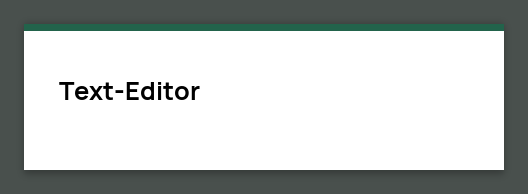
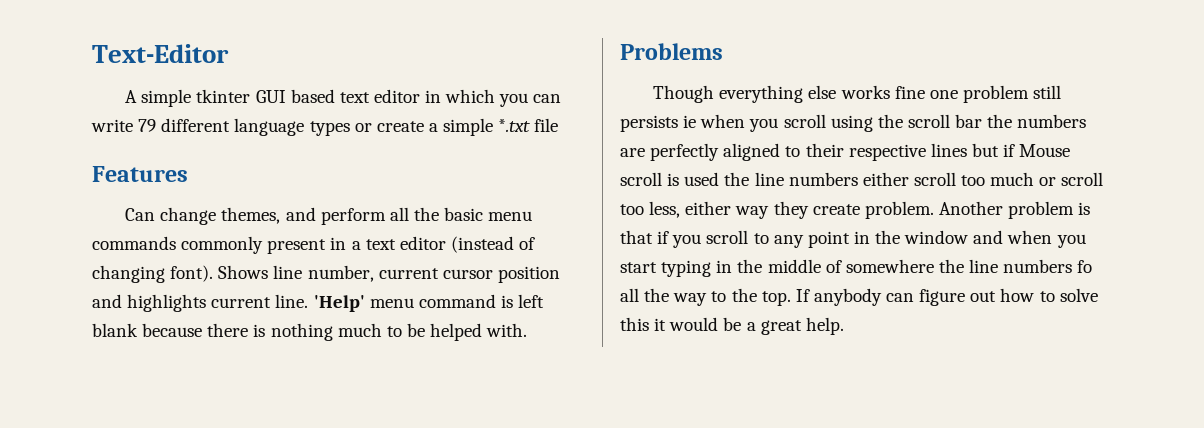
+ A simple tkinter GUI based text editor in which you can write 79 different language types or create a simple *.txt file
+ Features
+ Can change themes, and perform all the basic menu commands commonly present in a text editor (instead of changing font). Shows line number, current cursor position and highlights current line. 'Help' menu command is left blank because there is nothing much to be helped with.
+ Problems
+ Though everything else works fine one problem still persists ie when you scroll using the scroll bar the numbers are perfectly aligned to their respective lines but if Mouse scroll is used the line numbers either scroll too much or scroll too less, either way they create problem. Another problem is that if you scroll to any point in the window and when you start typing in the middle of somewhere the line numbers fo all the way to the top. If anybody can figure out how to solve this it would be a great help.

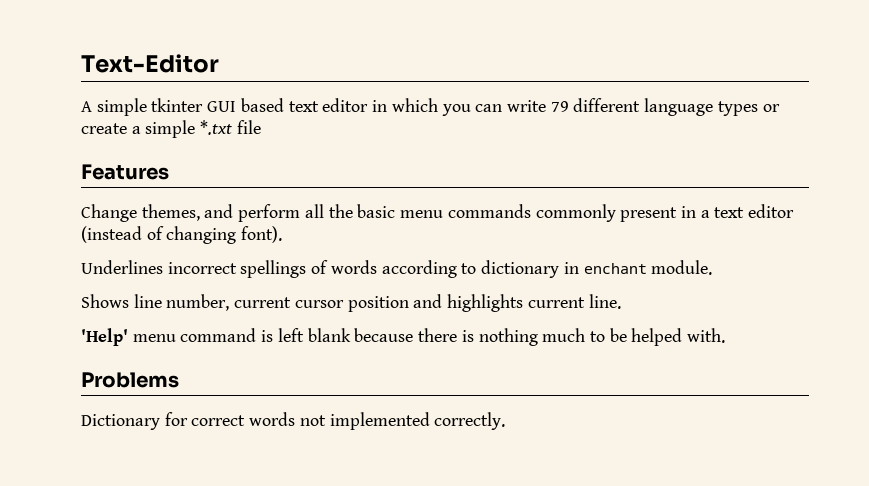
- Can change themes, and perform all the basic menu commands commonly present in a text editor (instead of changing font). Shows line number, current cursor position and highlights current line. 'Help' menu command is left blank because there is nothing much to be helped with.
+ Change themes, and perform all the basic menu commands commonly present in a text editor (instead of changing font).
+ Underlines incorrect spellings of words according to dictionary in enchant module.
+ Shows line number, current cursor position and highlights current line.
+ 'Help' menu command is left blank because there is nothing much to be helped with.
- Though everything else works fine one problem still persists ie when you scroll using the scroll bar the numbers are perfectly aligned to their respective lines but if Mouse scroll is used the line numbers either scroll too much or scroll too less, either way they create problem. Another problem is that if you scroll to any point in the window and when you start typing in the middle of somewhere the line numbers fo all the way to the top. If anybody can figure out how to solve this it would be a great help.
+ Dictionary for correct words not implemented correctly.

